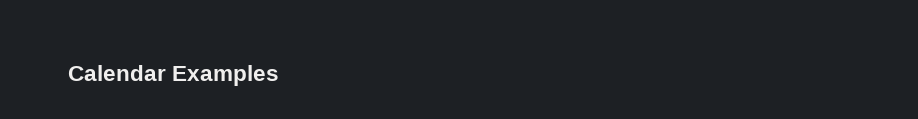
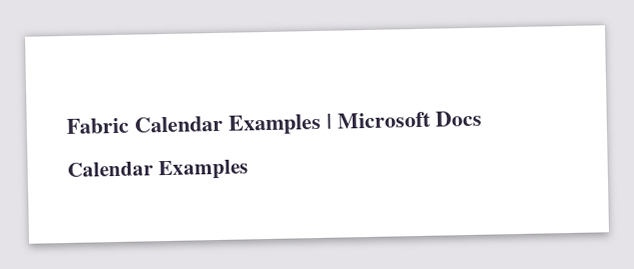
+ Fabric Calendar Examples | Microsoft Docs

